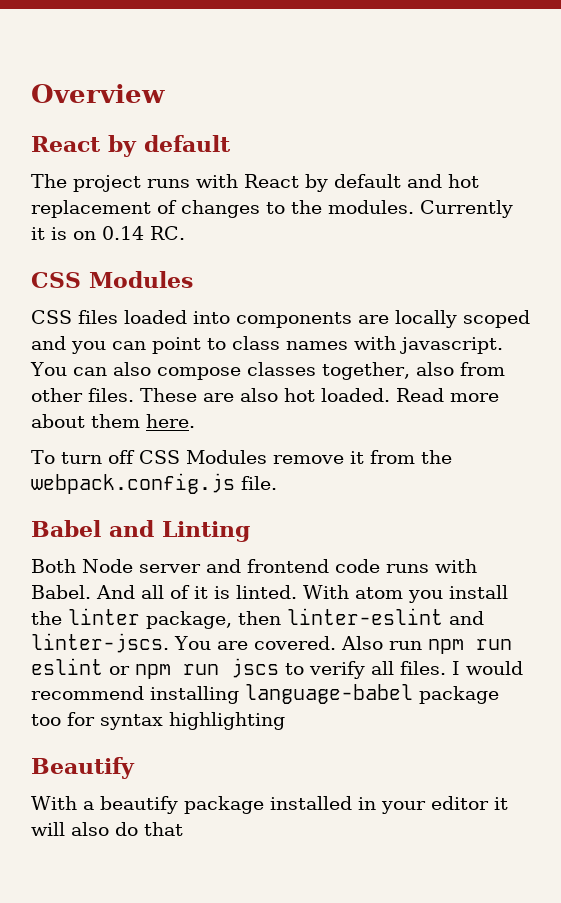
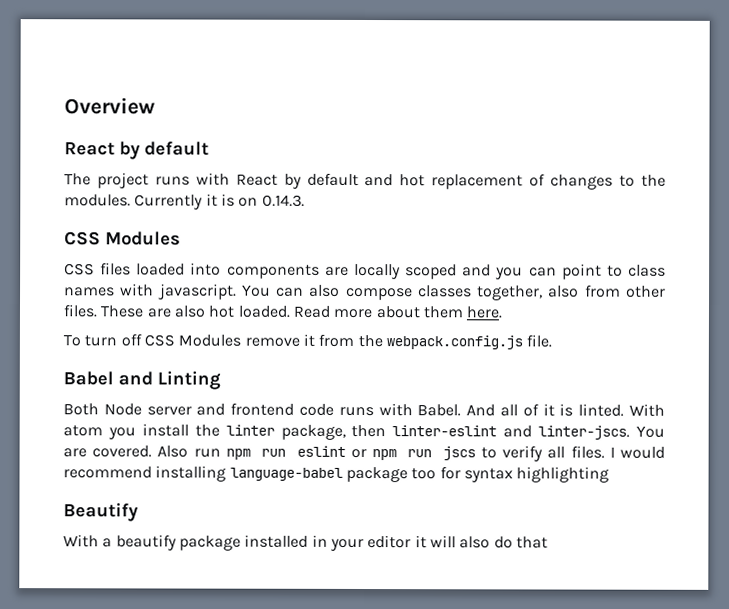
- Currently it is on 0.14 RC.
+ Currently it is on 0.14.3.

